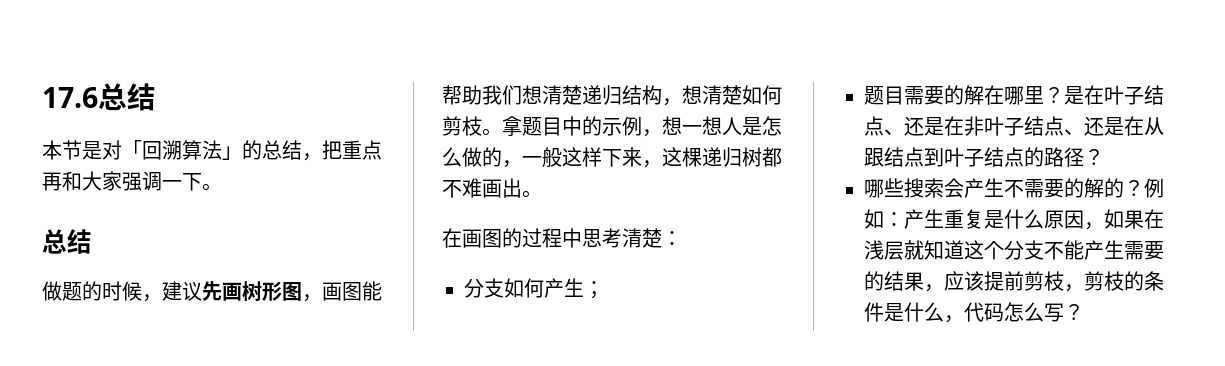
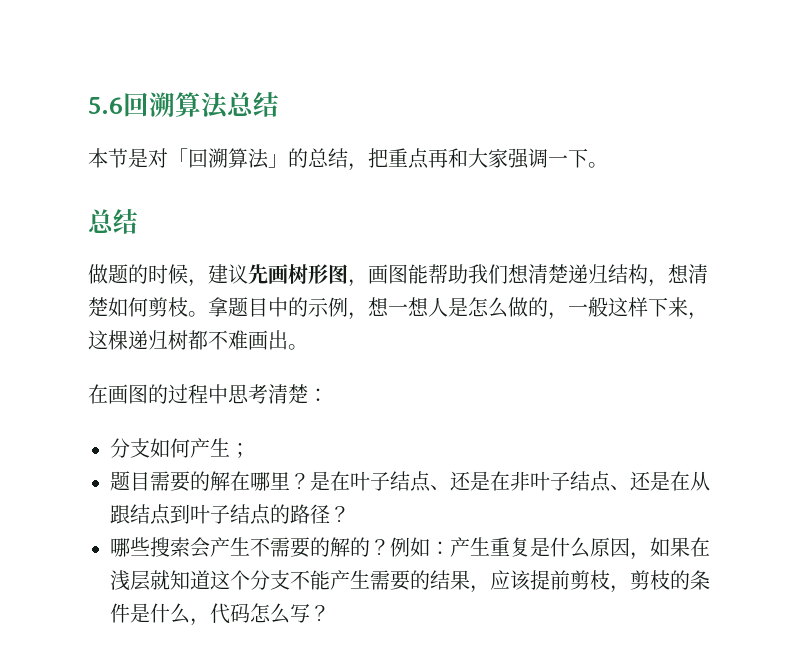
- 17.6总结
+ 5.6回溯算法总结

